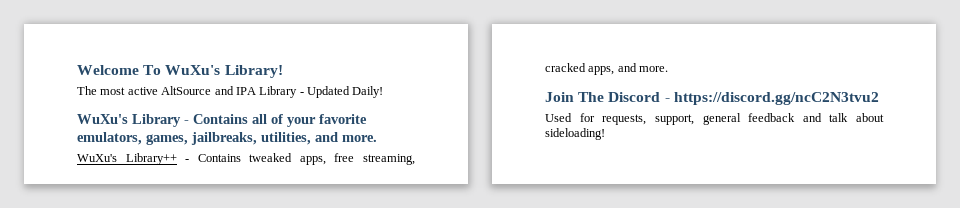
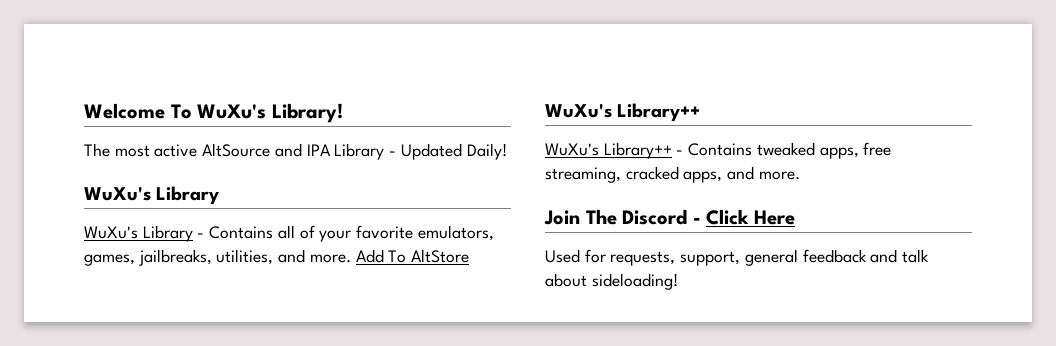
  The most active AltSource and IPA Library - Updated Daily!
- WuXu's Library - Contains all of your favorite emulators, games, jailbreaks, utilities, and more.
+ WuXu's Library
+ WuXu's Library - Contains all of your favorite emulators, games, jailbreaks, utilities, and more. Add To AltStore
+ WuXu's Library++
- Join The Discord - https://discord.gg/ncC2N3tvu2
+ Join The Discord - Click Here

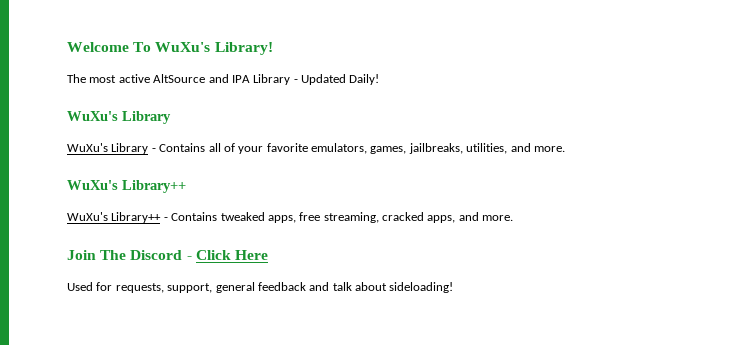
- Add To AltStore

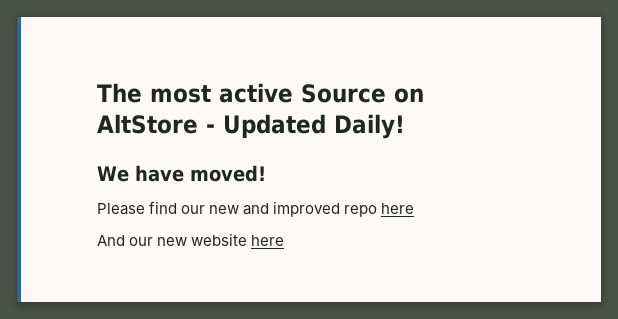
- Welcome To WuXu's Library!
- The most active AltSource and IPA Library - Updated Daily!
- WuXu's Library
- WuXu's Library - Contains all of your favorite emulators, games, jailbreaks, utilities, and more.
- WuXu's Library++
- WuXu's Library++ - Contains tweaked apps, free streaming, cracked apps, and more.
- Join The Discord - Click Here
- Used for requests, support, general feedback and talk about sideloading!
+ The most active Source on AltStore - Updated Daily!
+ We have moved!
+ Please find our new and improved repo here
+ And our new website here

